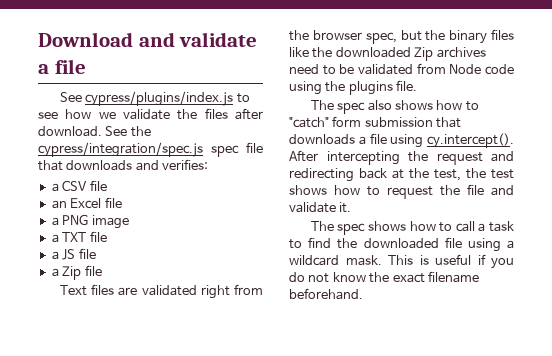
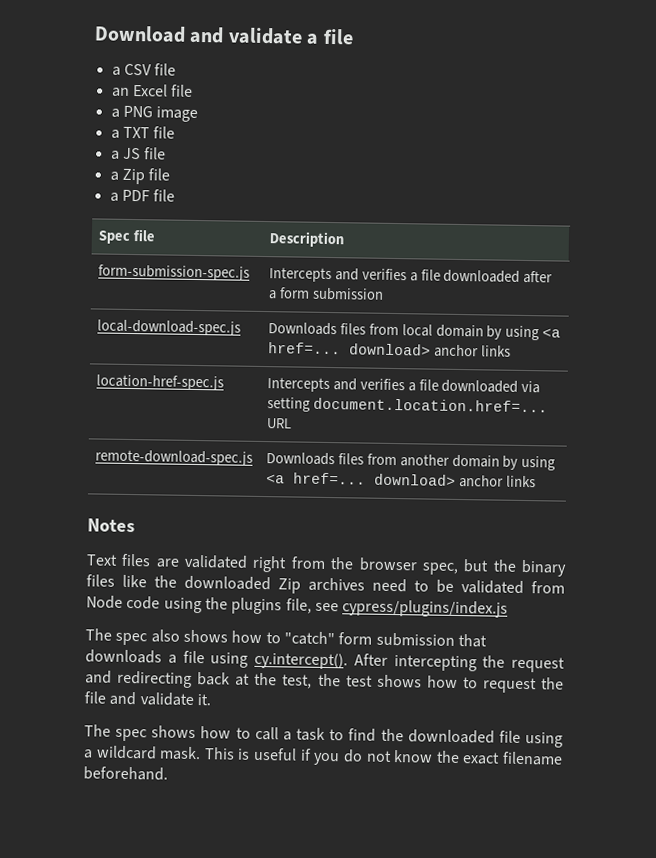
- See cypress/plugins/index.js to see how we validate the files after download. See the cypress/integration/spec.js spec file that downloads and verifies:
+ a PDF file
+ Spec file | Description
+ form-submission-spec.js | Intercepts and verifies a file downloaded after a form submission
+ local-download-spec.js | Downloads files from local domain by using <a href=... download> anchor links
+ location-href-spec.js | Intercepts and verifies a file downloaded via setting document.location.href=... URL
+ remote-download-spec.js | Downloads files from another domain by using <a href=... download> anchor links
+ Notes
- Text files are validated right from the browser spec, but the binary files like the downloaded Zip archives need to be validated from Node code using the plugins file.
+ Text files are validated right from the browser spec, but the binary files like the downloaded Zip archives need to be validated from Node code using the plugins file, see cypress/plugins/index.js

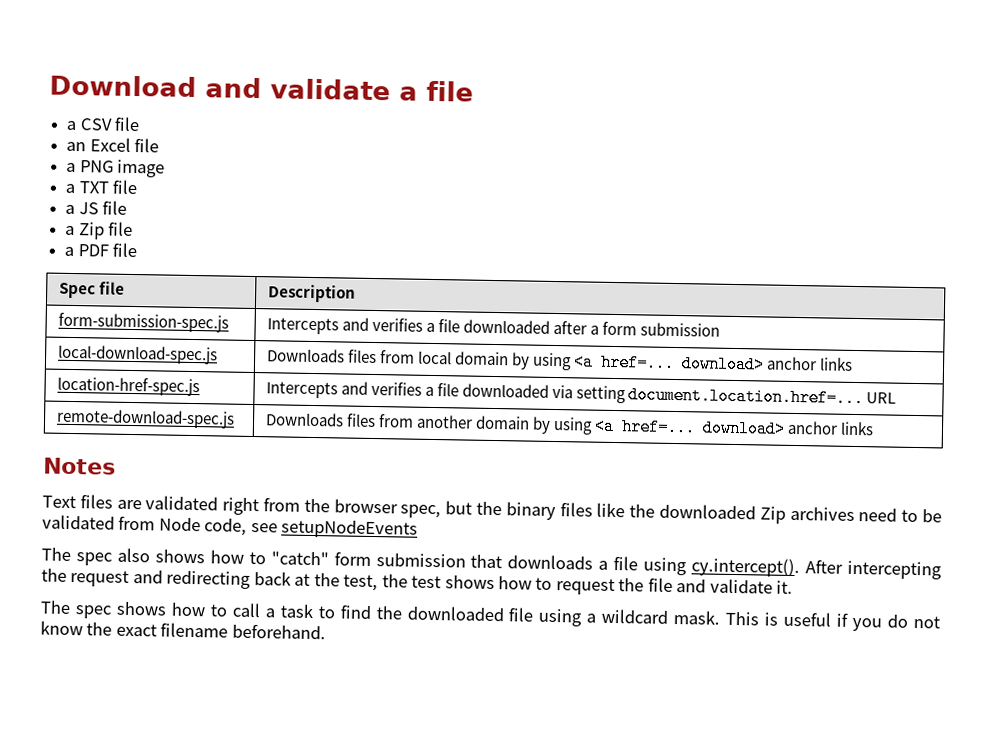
- Text files are validated right from the browser spec, but the binary files like the downloaded Zip archives need to be validated from Node code using the plugins file, see cypress/plugins/index.js
+ Text files are validated right from the browser spec, but the binary files like the downloaded Zip archives need to be validated from Node code, see setupNodeEvents

